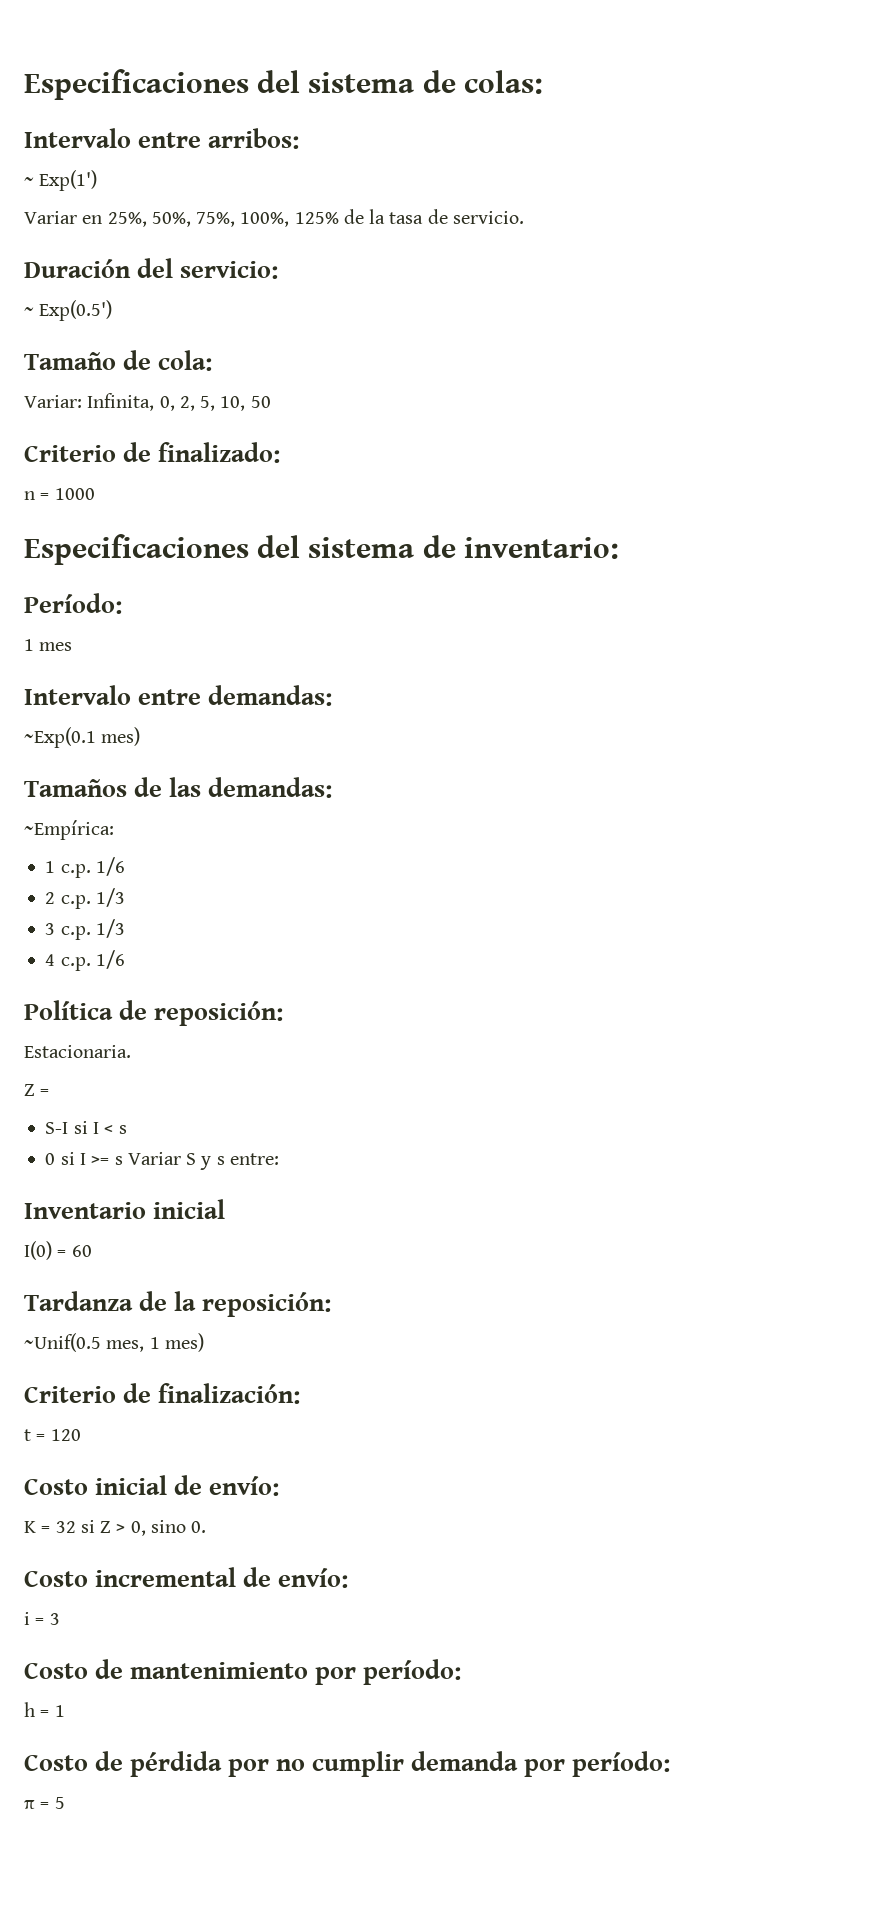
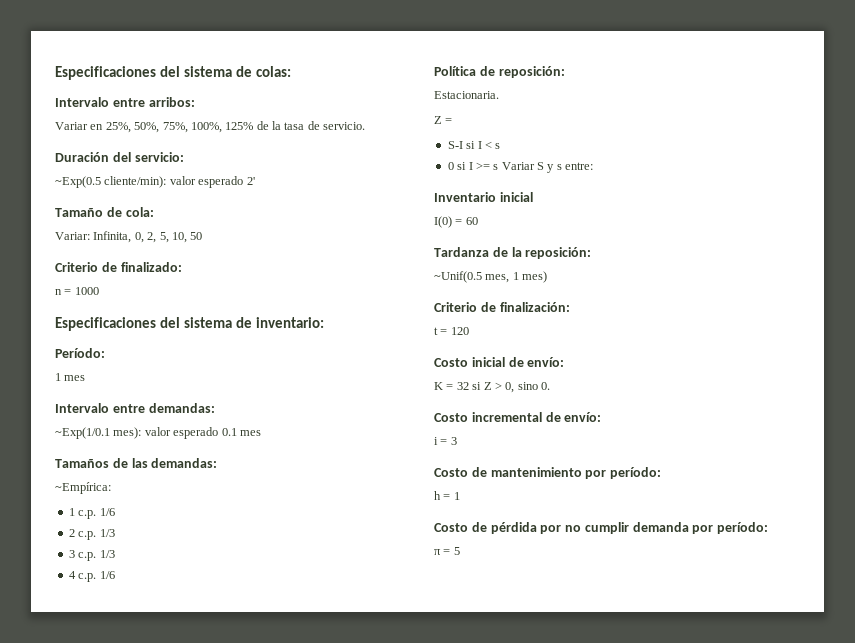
- ~ Exp(1')
- ~ Exp(0.5')
+ ~Exp(0.5 cliente/min): valor esperado 2'
- ~Exp(0.1 mes)
+ ~Exp(1/0.1 mes): valor esperado 0.1 mes

